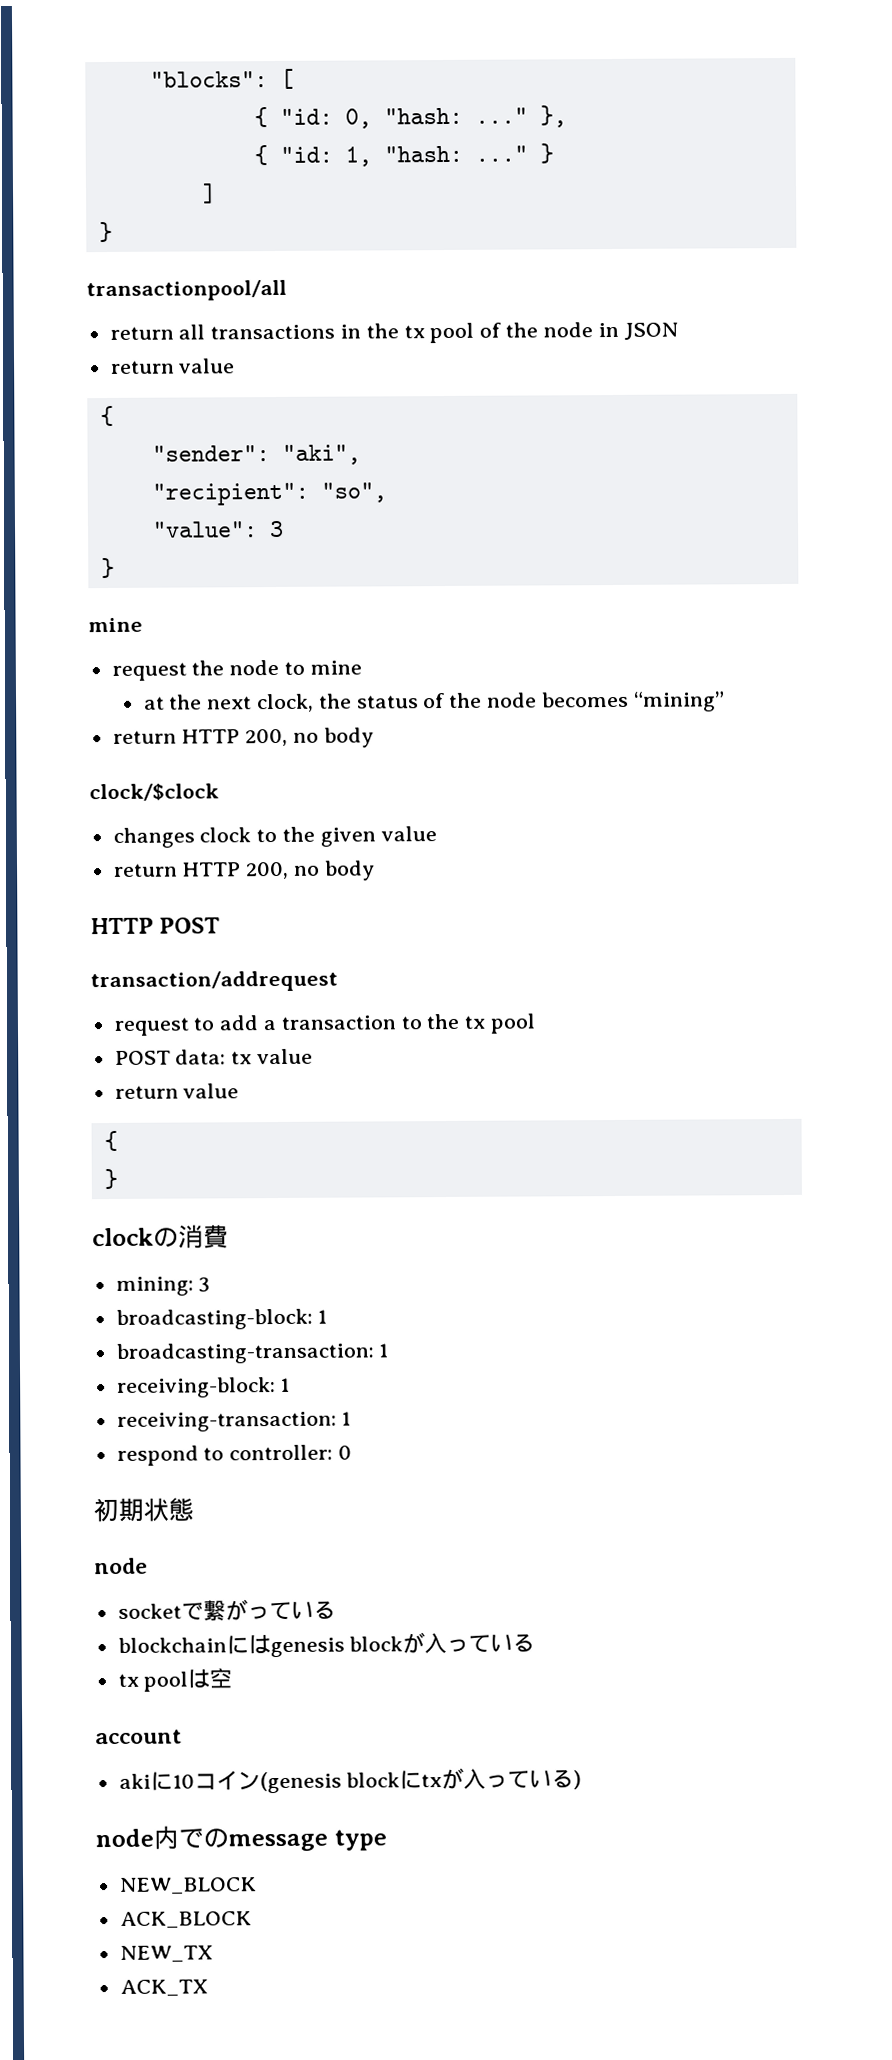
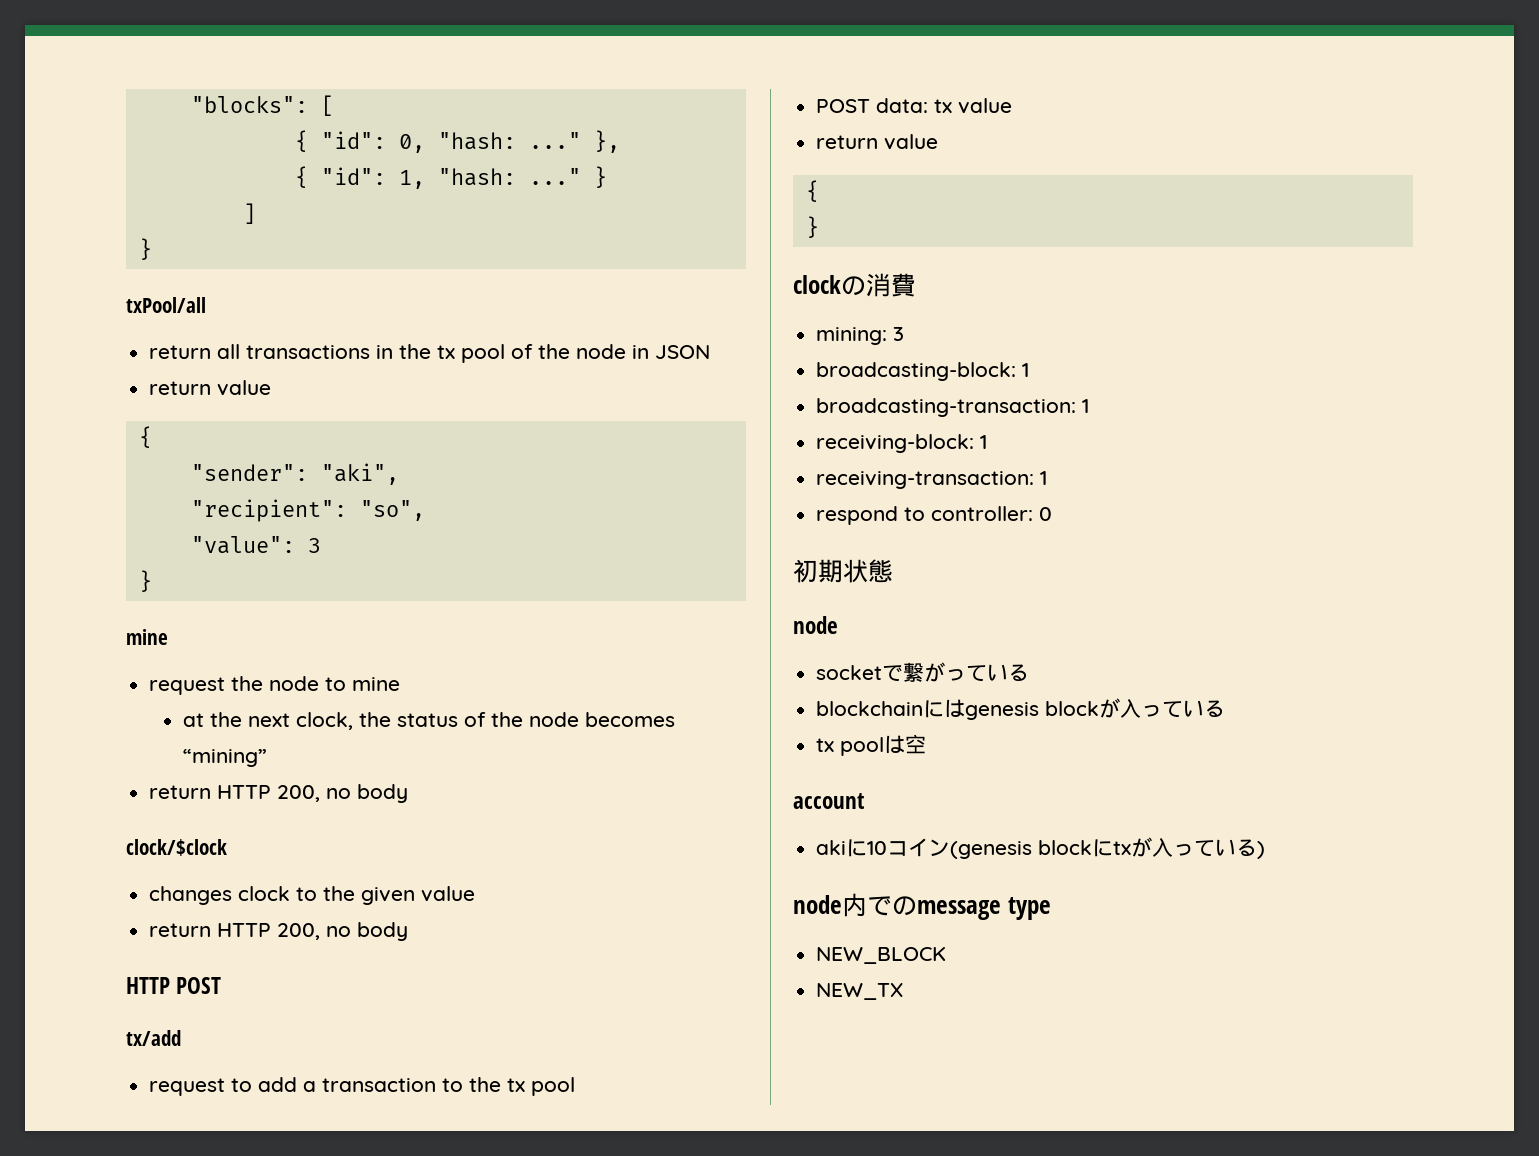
- { "id: 0, "hash: ..."
+ { "id": 0, "hash: ..."
- { "id: 1, "hash: ..."
+ { "id": 1, "hash: ..."
- transactionpool/all
+ txPool/all
- transaction/addrequest
+ tx/add
- ACK_BLOCK
- ACK_TX

